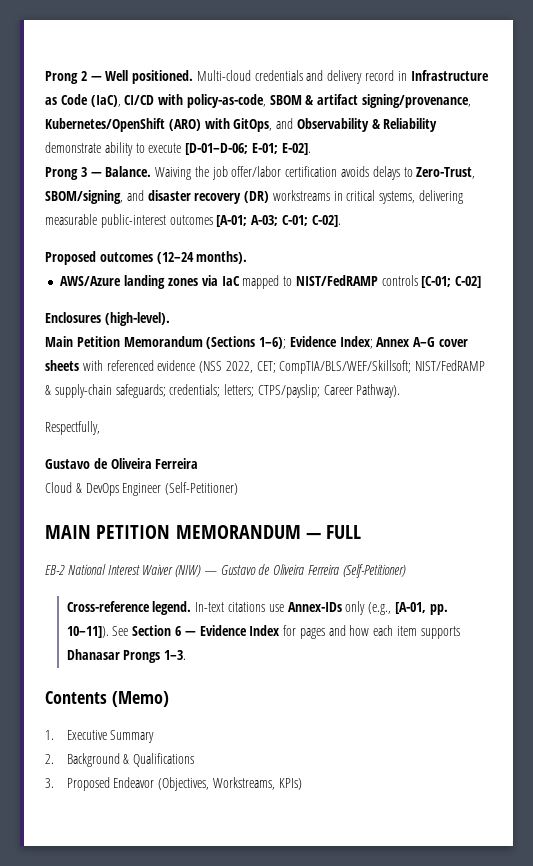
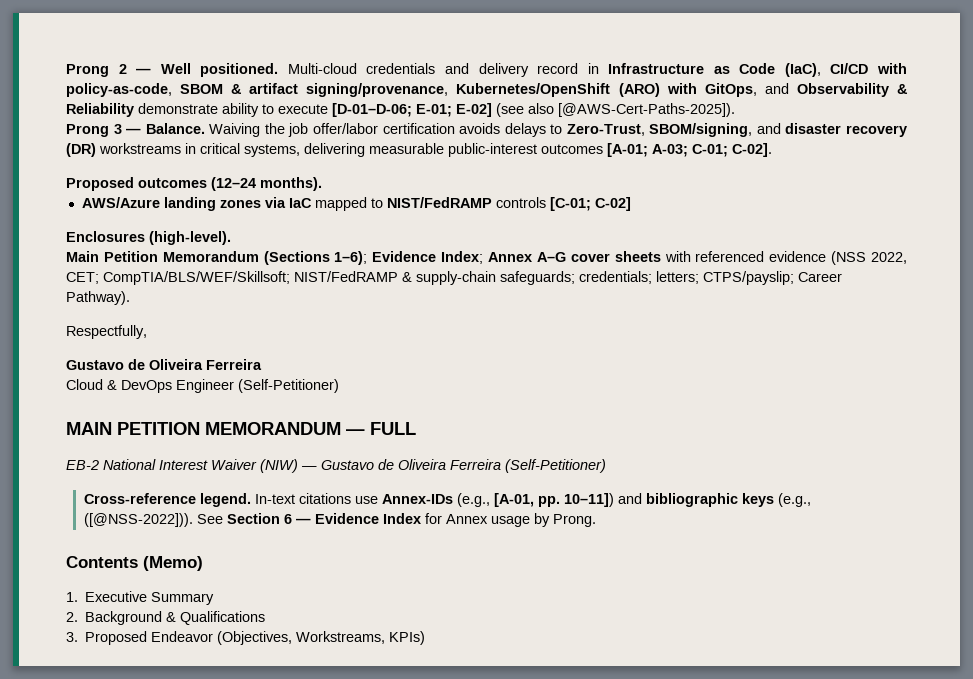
- Multi-cloud credentials and delivery record in Infrastructure as Code (IaC), CI/CD with policy-as-code, SBOM & artifact signing/provenance, Kubernetes/OpenShift (ARO) with GitOps, and Observability & Reliability demonstrate ability to execute [D-01–D-06; E-01; E-02].
+ Multi-cloud credentials and delivery record in Infrastructure as Code (IaC), CI/CD with policy-as-code, SBOM & artifact signing/provenance, Kubernetes/OpenShift (ARO) with GitOps, and Observability & Reliability demonstrate ability to execute [D-01–D-06; E-01; E-02] (see also [@AWS-Cert-Paths-2025]).
- In-text citations use Annex-IDs only (e.g., [A-01, pp. 10–11]).
+ In-text citations use Annex-IDs (e.g., [A-01, pp. 10–11]) and bibliographic keys (e.g., ([@NSS-2022])).
- See Section 6 — Evidence Index for pages and how each item supports Dhanasar Prongs 1–3.
+ See Section 6 — Evidence Index for Annex usage by Prong.

